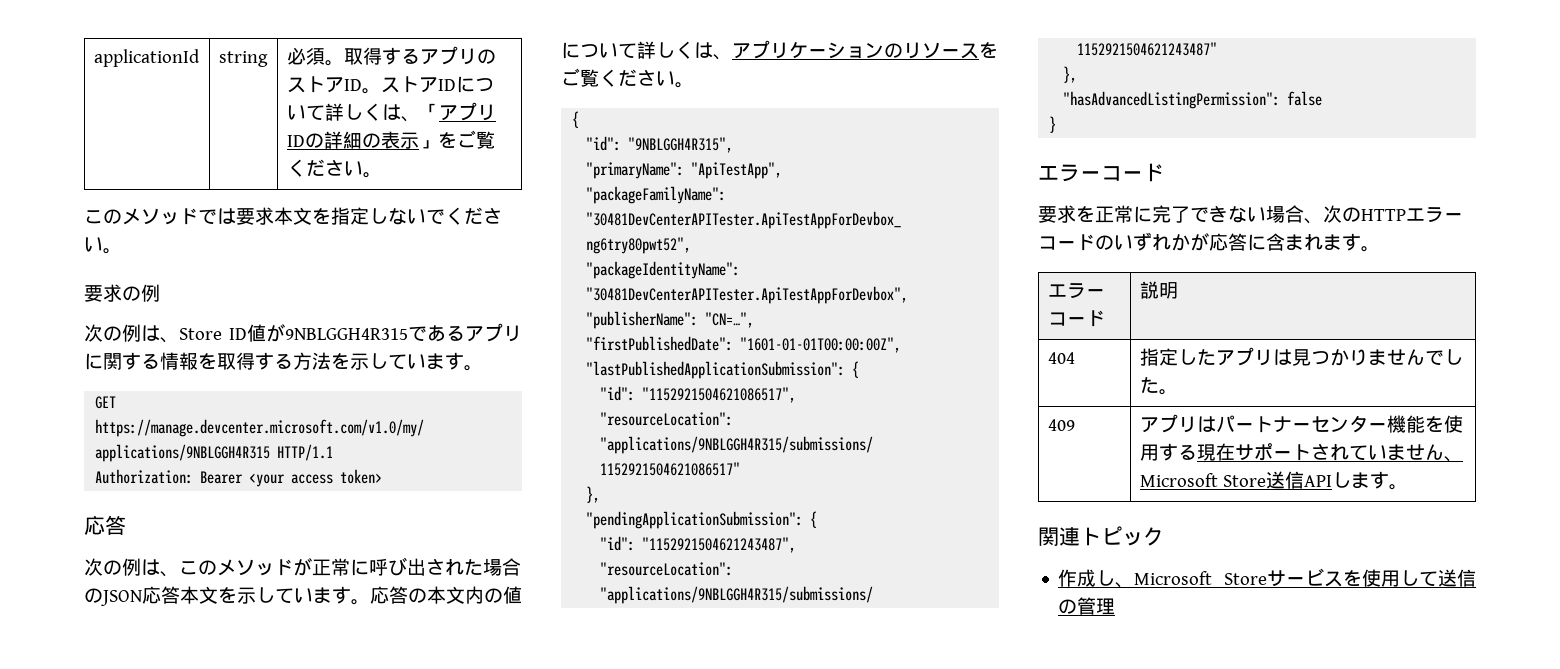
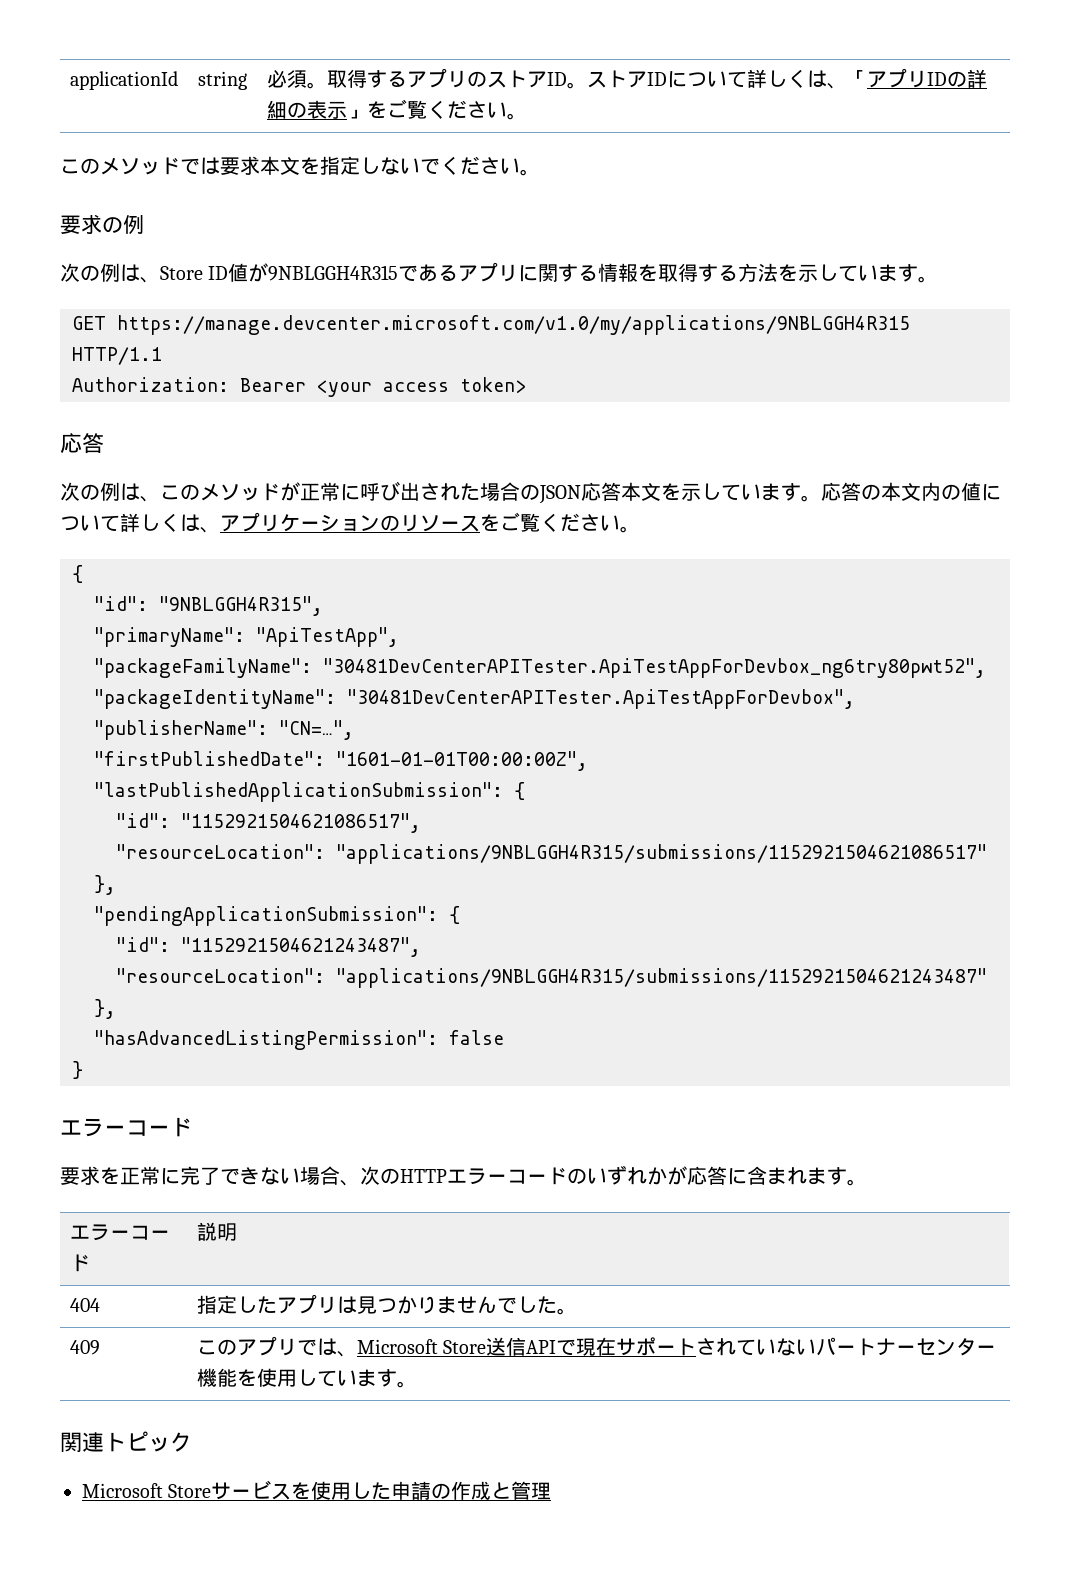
- 409 | アプリはパートナーセンター機能を使用する現在サポートされていません、Microsoft Store送信APIします。
+ 409 | このアプリでは、Microsoft Store送信APIで現在サポートされていないパートナーセンター機能を使用しています。
- 作成し、Microsoft Storeサービスを使用して送信の管理
+ Microsoft Storeサービスを使用した申請の作成と管理

